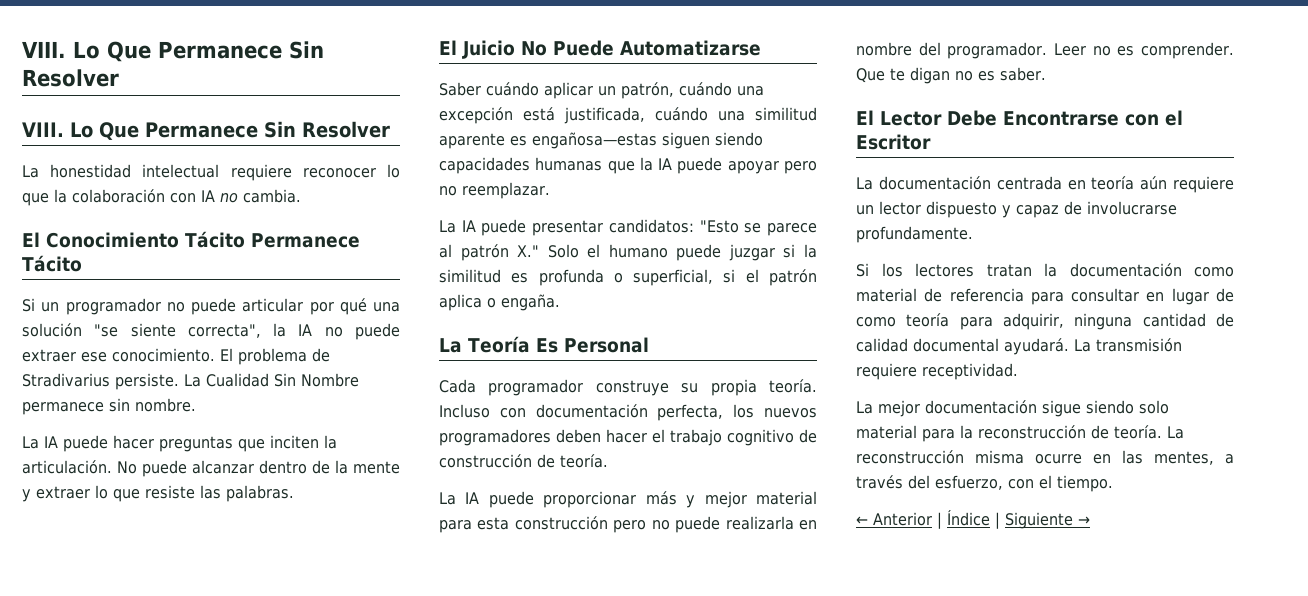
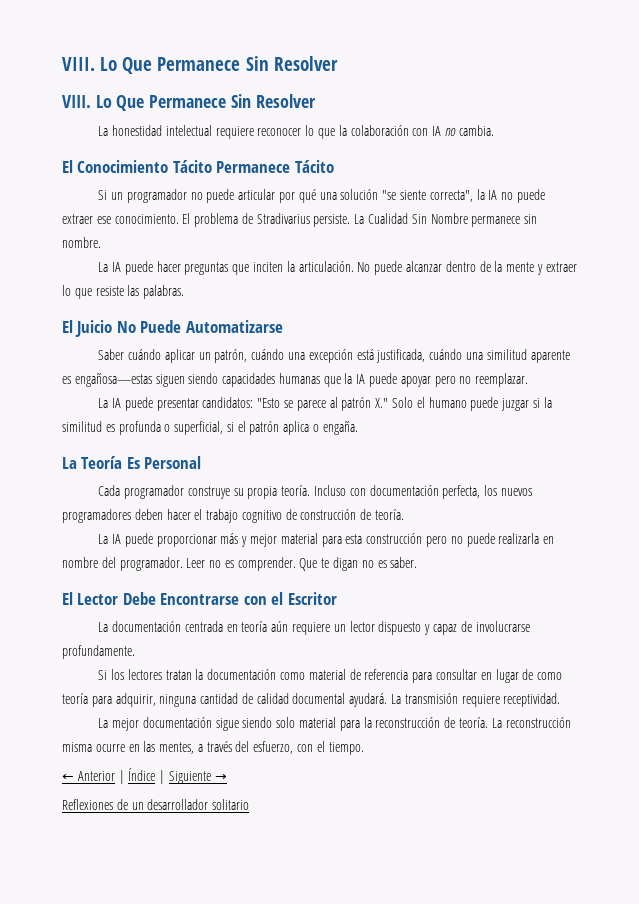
+ Reflexiones de un desarrollador solitario

